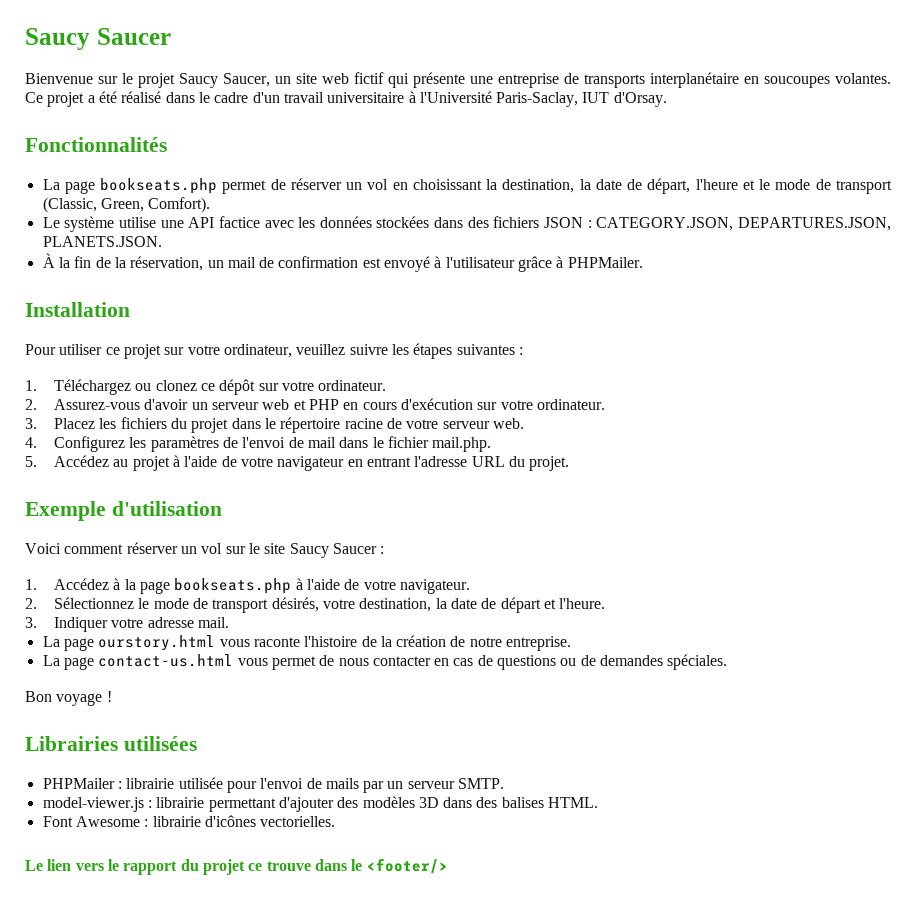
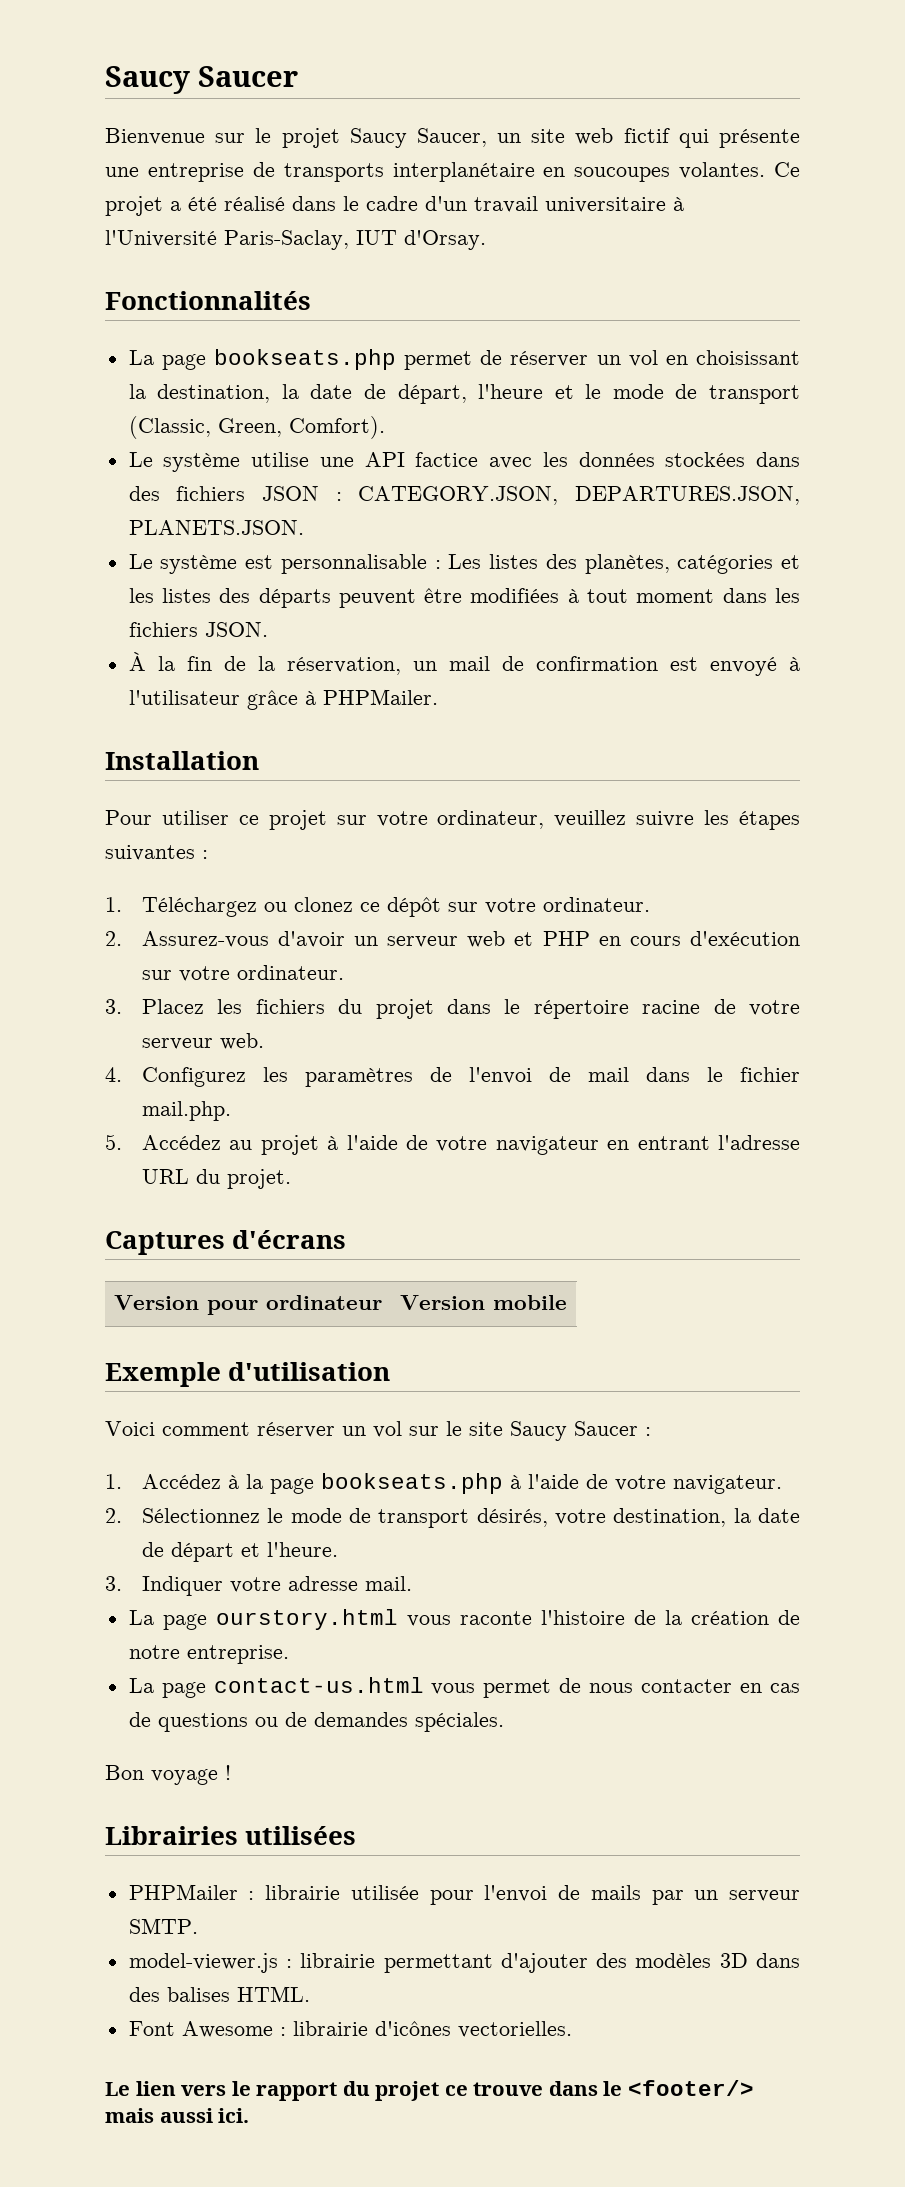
+ Le système est personnalisable : Les listes des planètes, catégories et les listes des départs peuvent être modifiées à tout moment dans les fichiers JSON.
+ Captures d'écrans
+ Version pour ordinateur | Version mobile
- Le lien vers le rapport du projet ce trouve dans le <footer/>
+ Le lien vers le rapport du projet ce trouve dans le <footer/> mais aussi ici.

